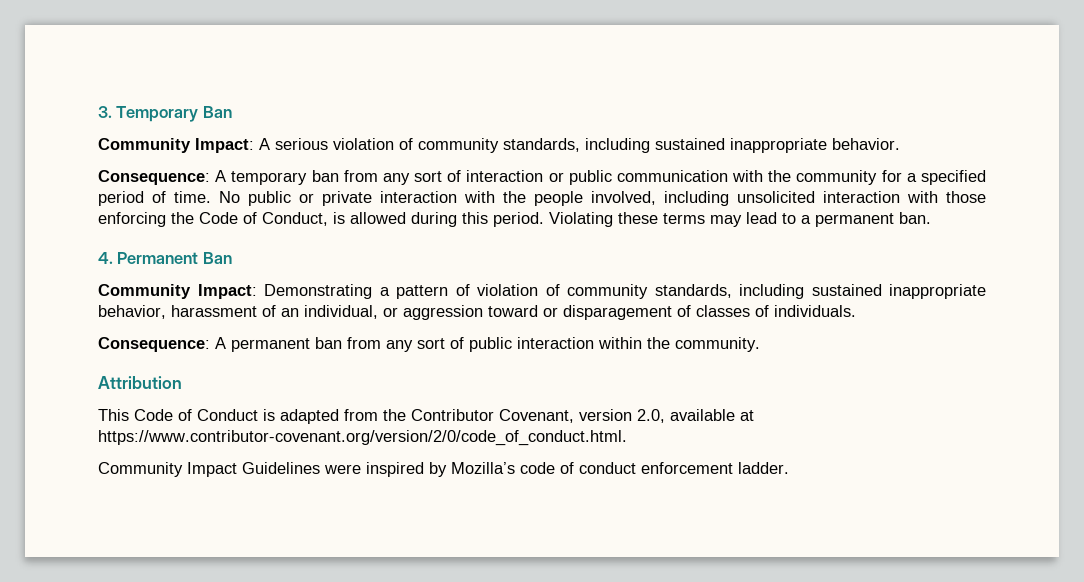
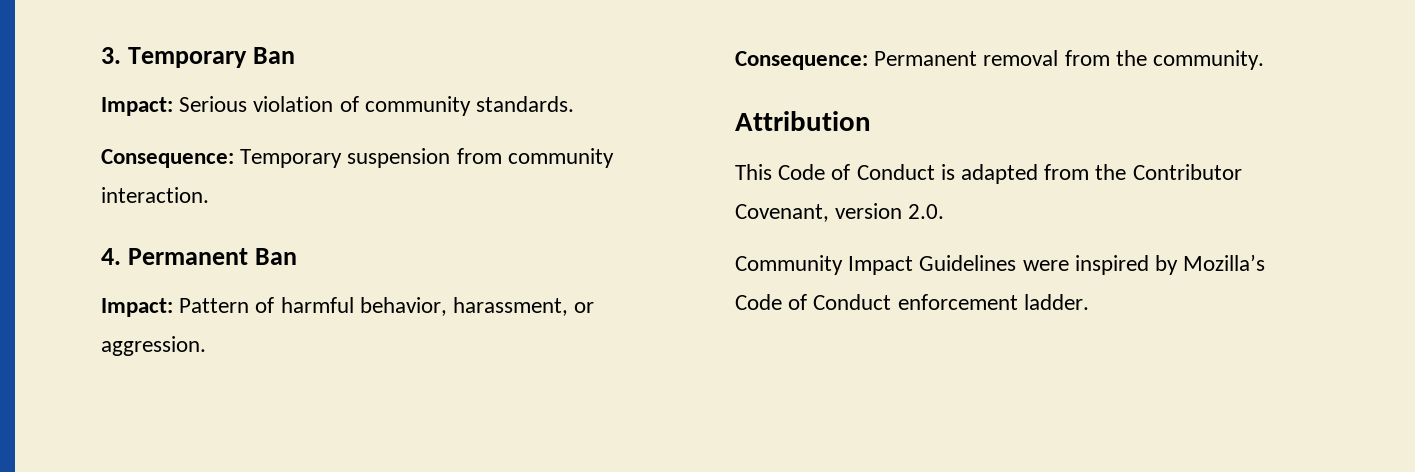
- Community Impact: A serious violation of community standards, including sustained inappropriate behavior.
- Consequence: A temporary ban from any sort of interaction or public communication with the community for a specified period of time. No public or private interaction with the people involved, including unsolicited interaction with those enforcing the Code of Conduct, is allowed during this period. Violating these terms may lead to a permanent ban.
+ Impact: Serious violation of community standards.
+ Consequence: Temporary suspension from community interaction.
  4. Permanent Ban
- Community Impact: Demonstrating a pattern of violation of community standards, including sustained inappropriate behavior, harassment of an individual, or aggression toward or disparagement of classes of individuals.
- Consequence: A permanent ban from any sort of public interaction within the community.
+ Impact: Pattern of harmful behavior, harassment, or aggression.
+ Consequence: Permanent removal from the community.
- This Code of Conduct is adapted from the Contributor Covenant, version 2.0, available at https://www.contributor-covenant.org/version/2/0/code_of_conduct.html.
+ This Code of Conduct is adapted from the Contributor Covenant, version 2.0.
- Community Impact Guidelines were inspired by Mozilla’s code of conduct enforcement ladder.
+ Community Impact Guidelines were inspired by Mozilla’s Code of Conduct enforcement ladder.

